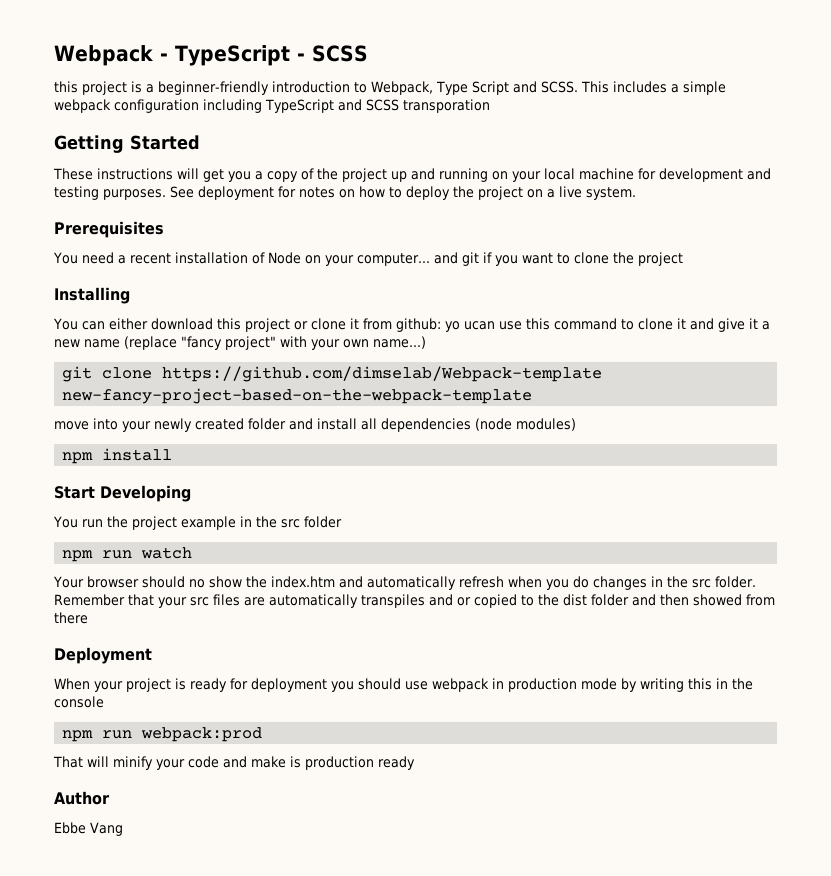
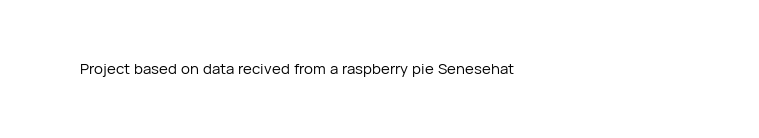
- Webpack - TypeScript - SCSS
- this project is a beginner-friendly introduction to Webpack, Type Script and SCSS. This includes a simple webpack configuration including TypeScript and SCSS transporation
- Getting Started
- These instructions will get you a copy of the project up and running on your local machine for development and testing purposes. See deployment for notes on how to deploy the project on a live system.
- Prerequisites
- You need a recent installation of Node on your computer... and git if you want to clone the project
- Installing
- You can either download this project or clone it from github: yo ucan use this command to clone it and give it a new name (replace "fancy project" with your own name...)
- git clone https://github.com/dimselab/Webpack-template new-fancy-project-based-on-the-webpack-template
- move into your newly created folder and install all dependencies (node modules)
- npm install
- Start Developing
- You run the project example in the src folder
- npm run watch
- Your browser should no show the index.htm and automatically refresh when you do changes in the src folder. Remember that your src files are automatically transpiles and or copied to the dist folder and then showed from there
- Deployment
- When your project is ready for deployment you should use webpack in production mode by writing this in the console
- npm run webpack:prod
- That will minify your code and make is production ready
- Author
- Ebbe Vang
+ Project based on data recived from a raspberry pie Senesehat

